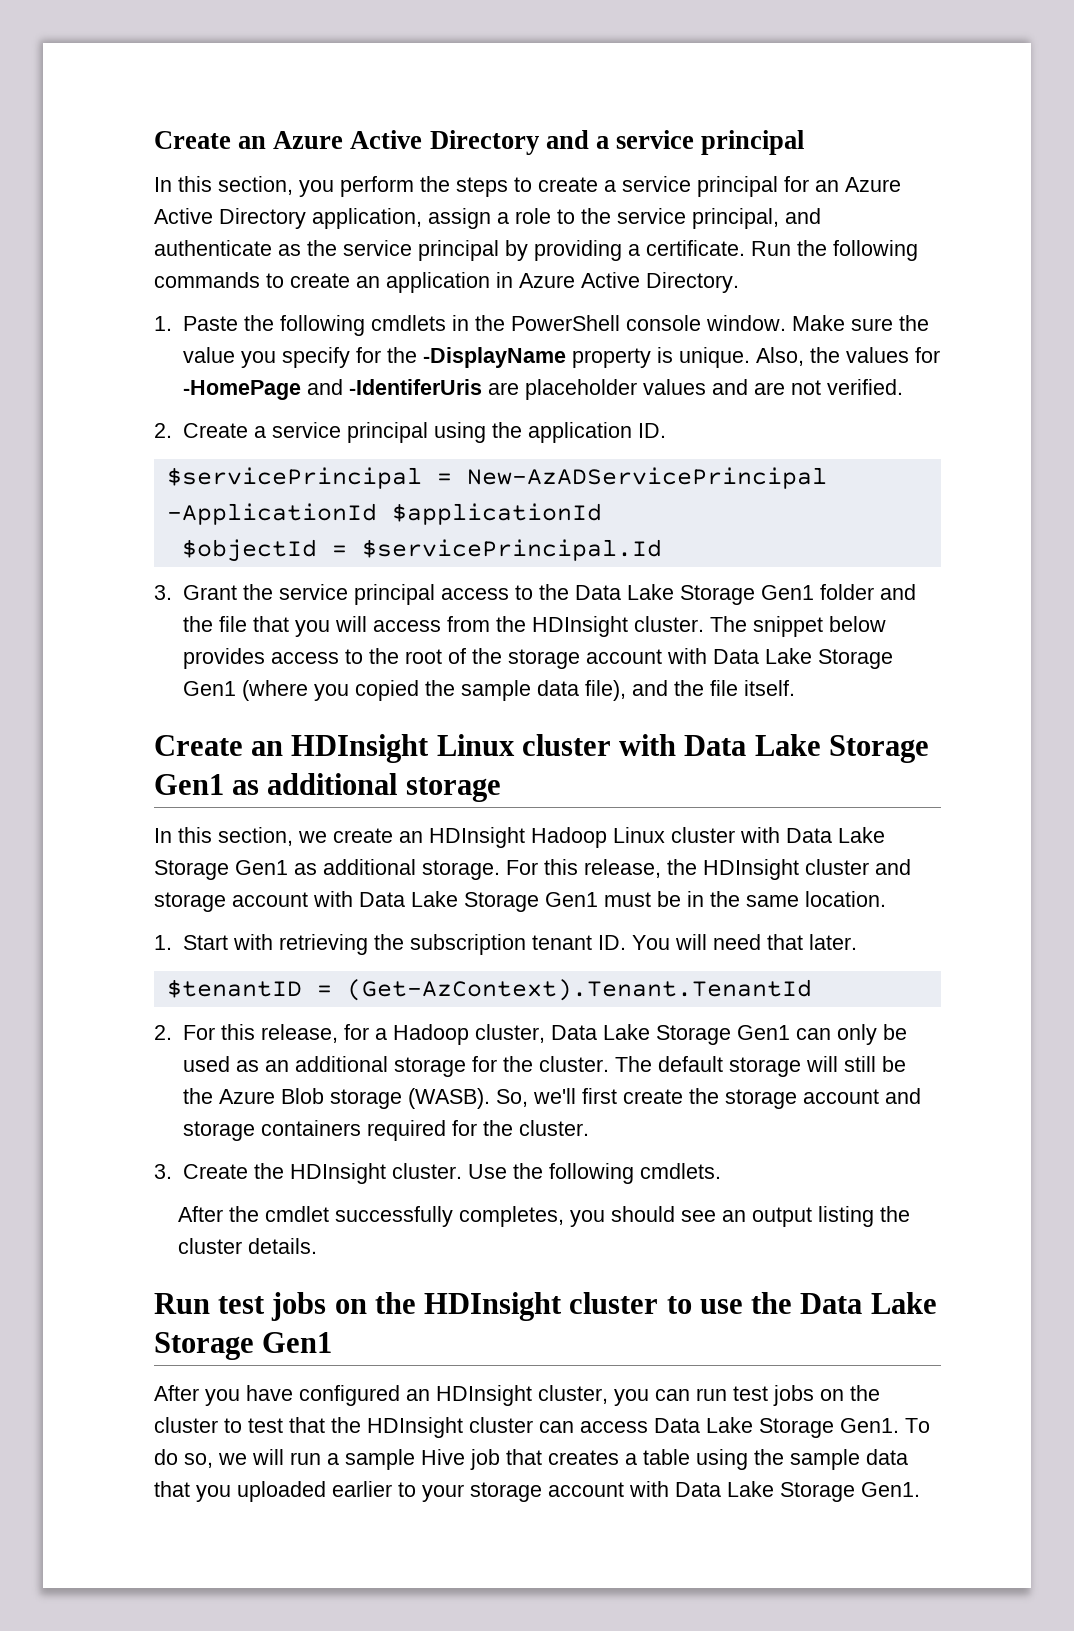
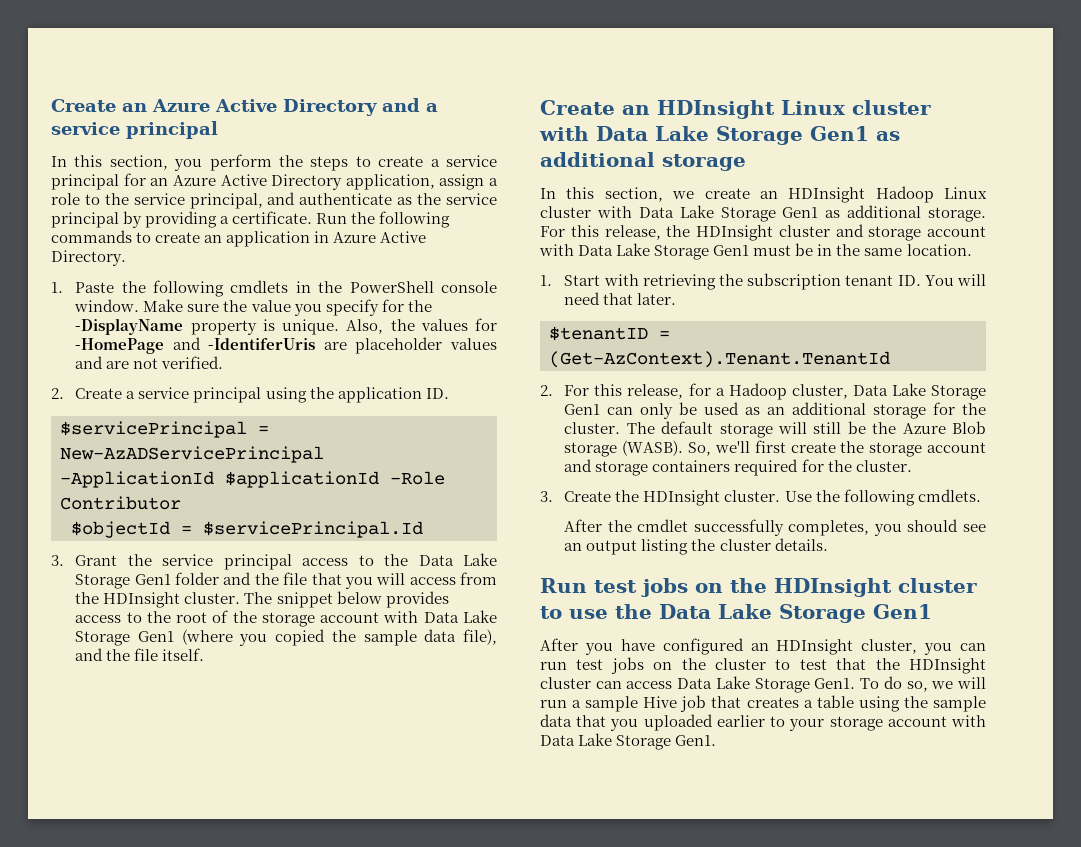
- $servicePrincipal = New-AzADServicePrincipal -ApplicationId $applicationId
+ $servicePrincipal = New-AzADServicePrincipal -ApplicationId $applicationId -Role Contributor

